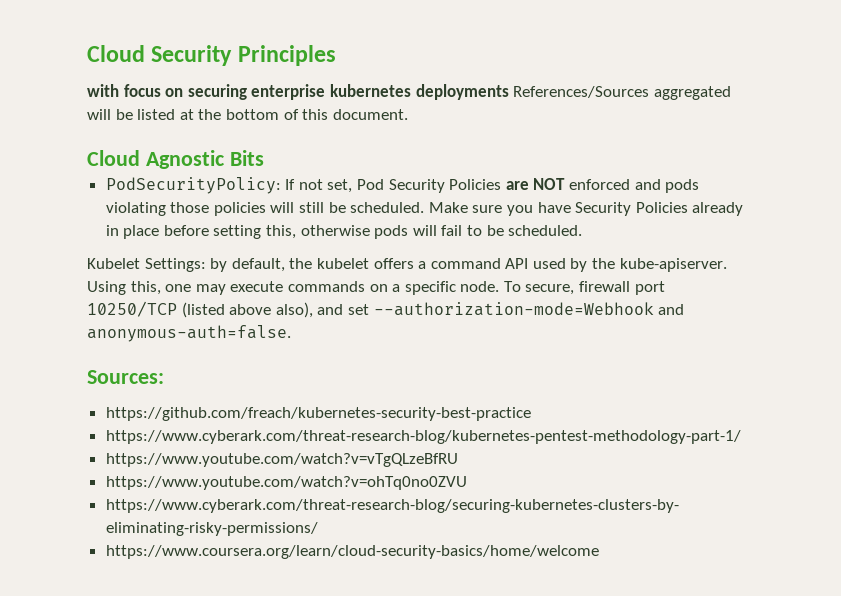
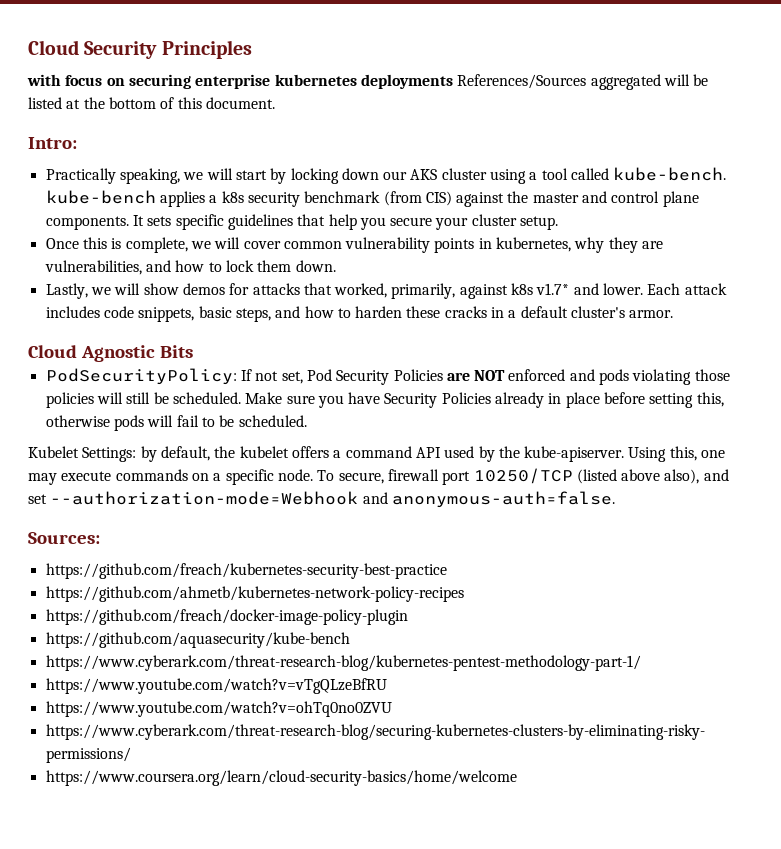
+ Intro:
+ Practically speaking, we will start by locking down our AKS cluster using a tool called kube-bench. kube-bench applies a k8s security benchmark (from CIS) against the master and control plane components. It sets specific guidelines that help you secure your cluster setup.
+ Once this is complete, we will cover common vulnerability points in kubernetes, why they are vulnerabilities, and how to lock them down.
+ Lastly, we will show demos for attacks that worked, primarily, against k8s v1.7* and lower. Each attack includes code snippets, basic steps, and how to harden these cracks in a default cluster's armor.
+ https://github.com/ahmetb/kubernetes-network-policy-recipes
+ https://github.com/freach/docker-image-policy-plugin
+ https://github.com/aquasecurity/kube-bench

